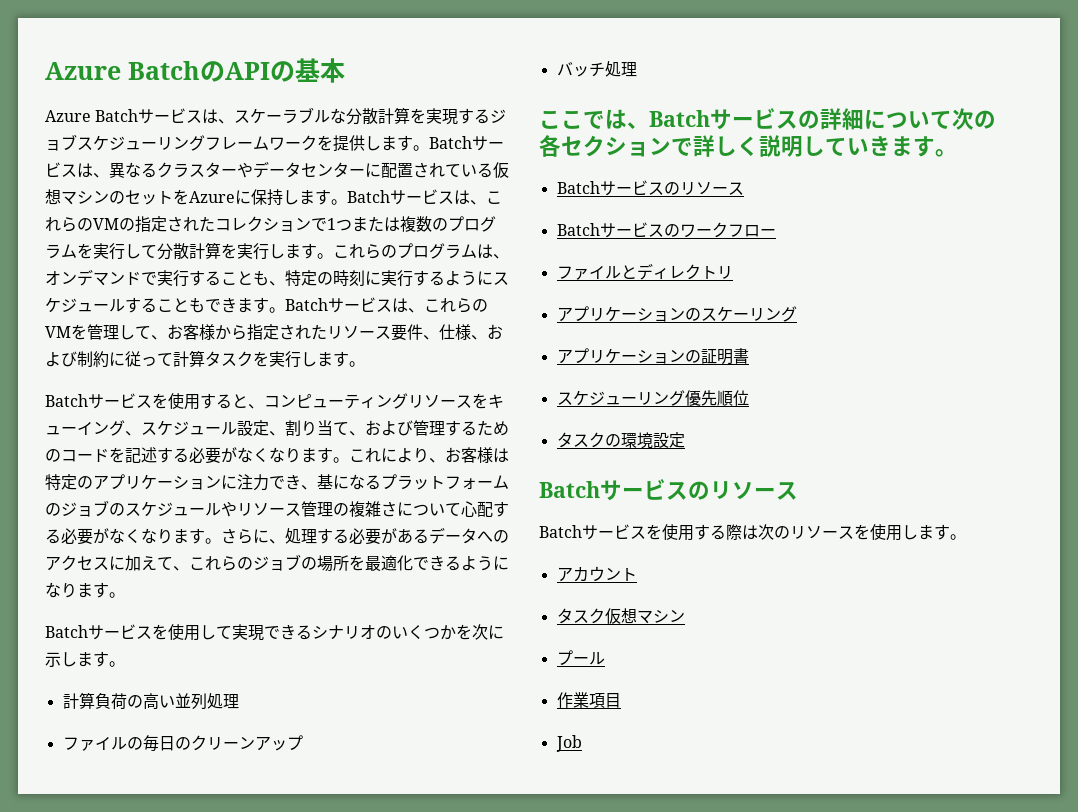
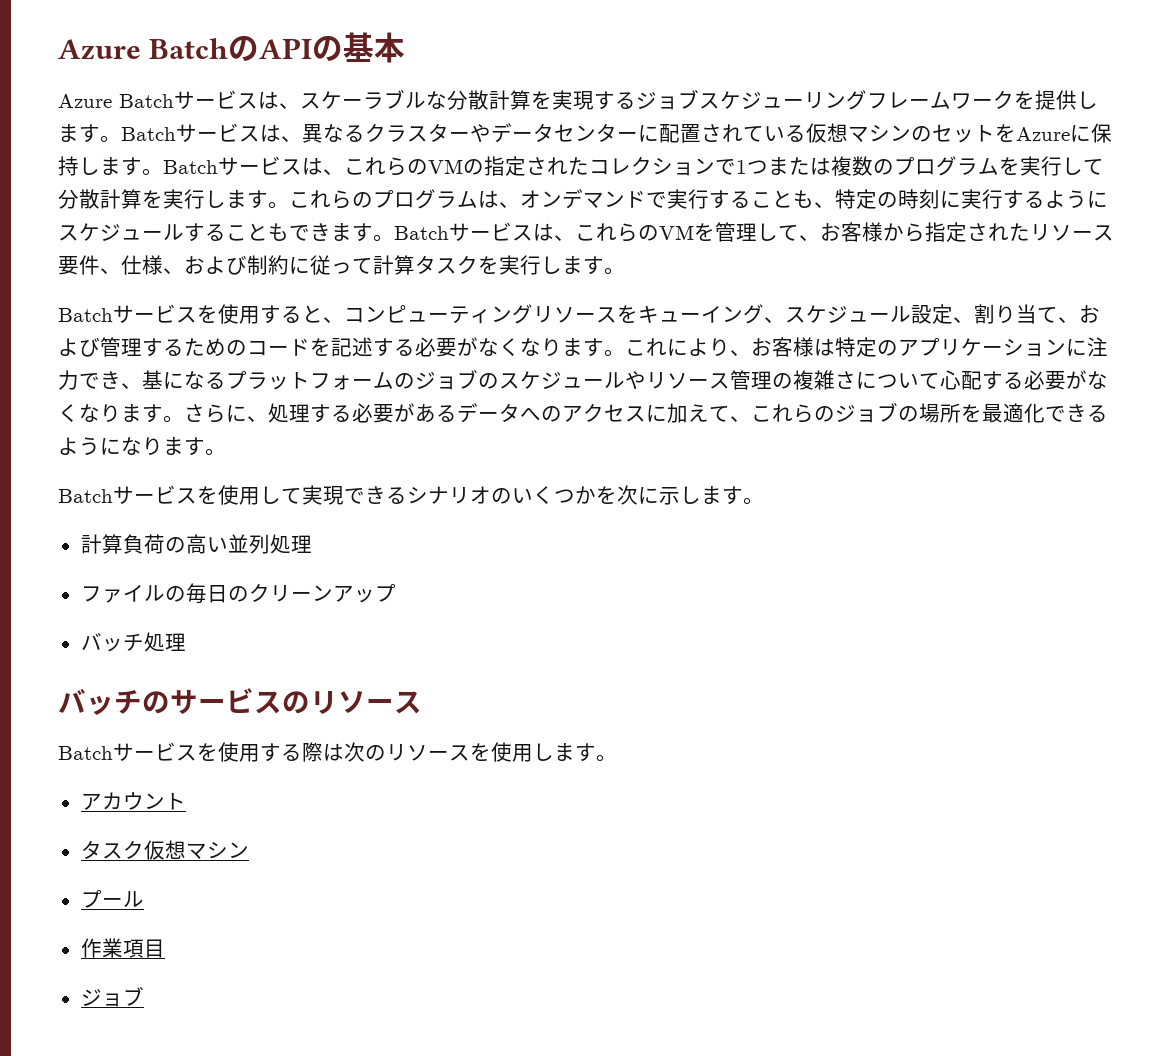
- ここでは、Batchサービスの詳細について次の各セクションで詳しく説明していきます。
- Batchサービスのリソース
- Batchサービスのワークフロー
- ファイルとディレクトリ
- アプリケーションのスケーリング
- アプリケーションの証明書
- スケジューリング優先順位
- タスクの環境設定
- Batchサービスのリソース
+ バッチのサービスのリソース
  作業項目
- Job
+ ジョブ

